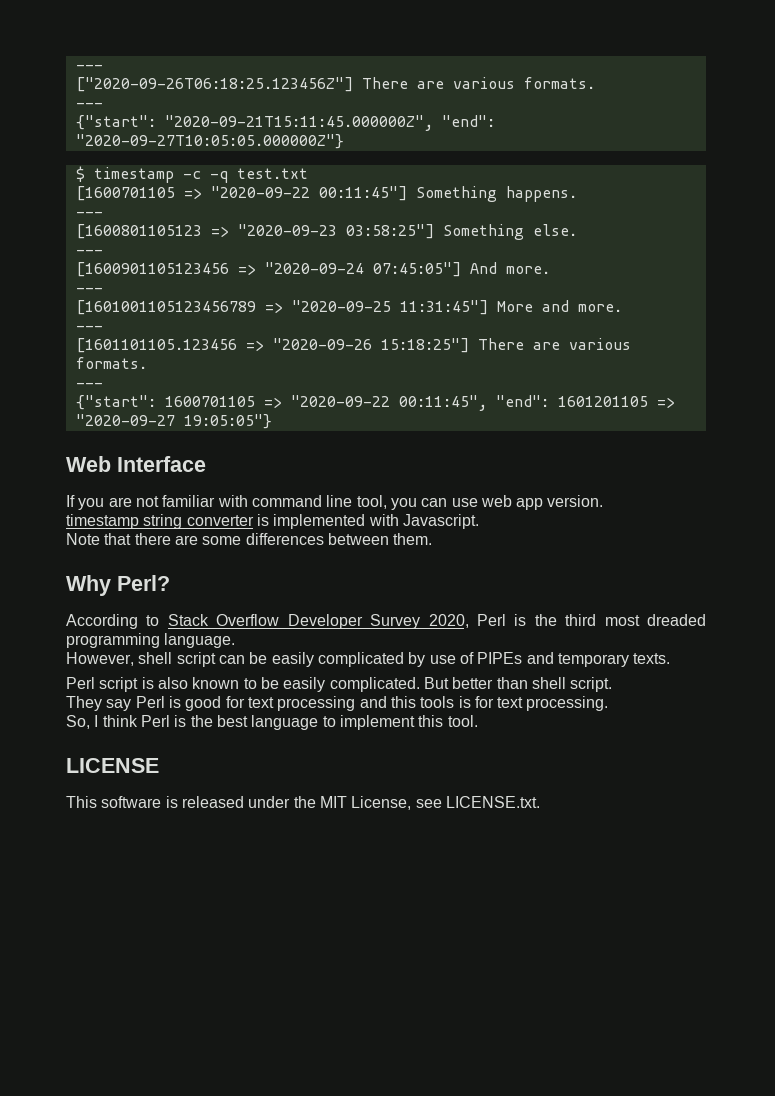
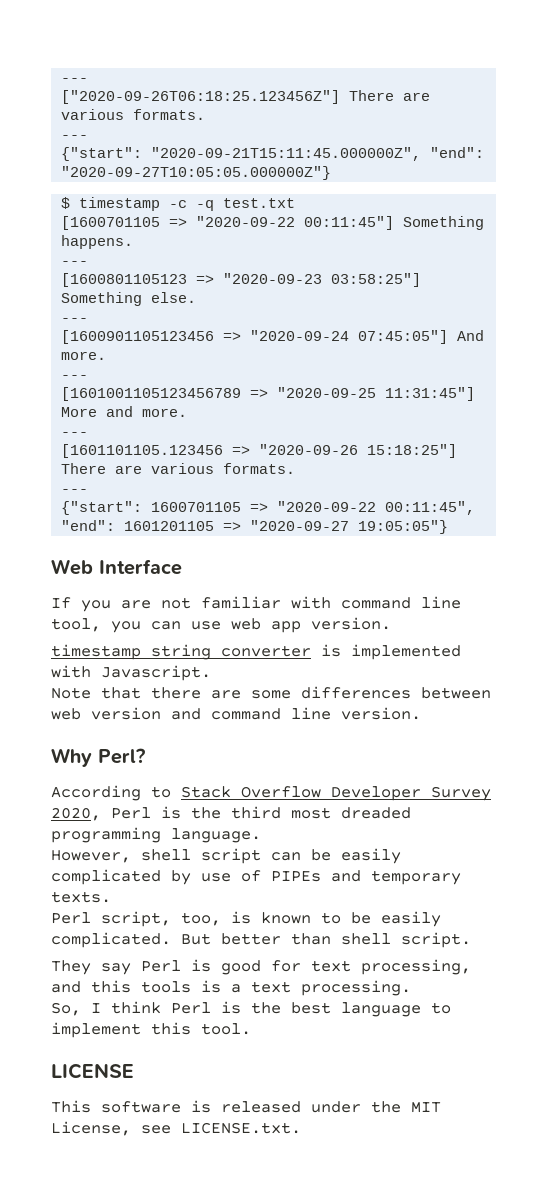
- Note that there are some differences between them.
+ Note that there are some differences between web version and command line version.
- Perl script is also known to be easily complicated.
+ Perl script, too, is known to be easily complicated.
- They say Perl is good for text processing and this tools is for text processing.
+ They say Perl is good for text processing, and this tools is a text processing.

